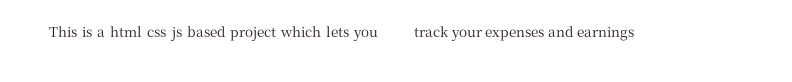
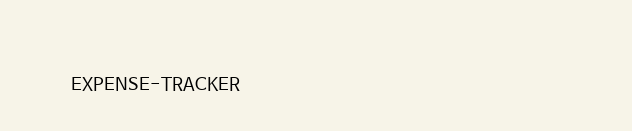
- This is a html css js based project which lets you track your expenses and earnings
+ EXPENSE-TRACKER

